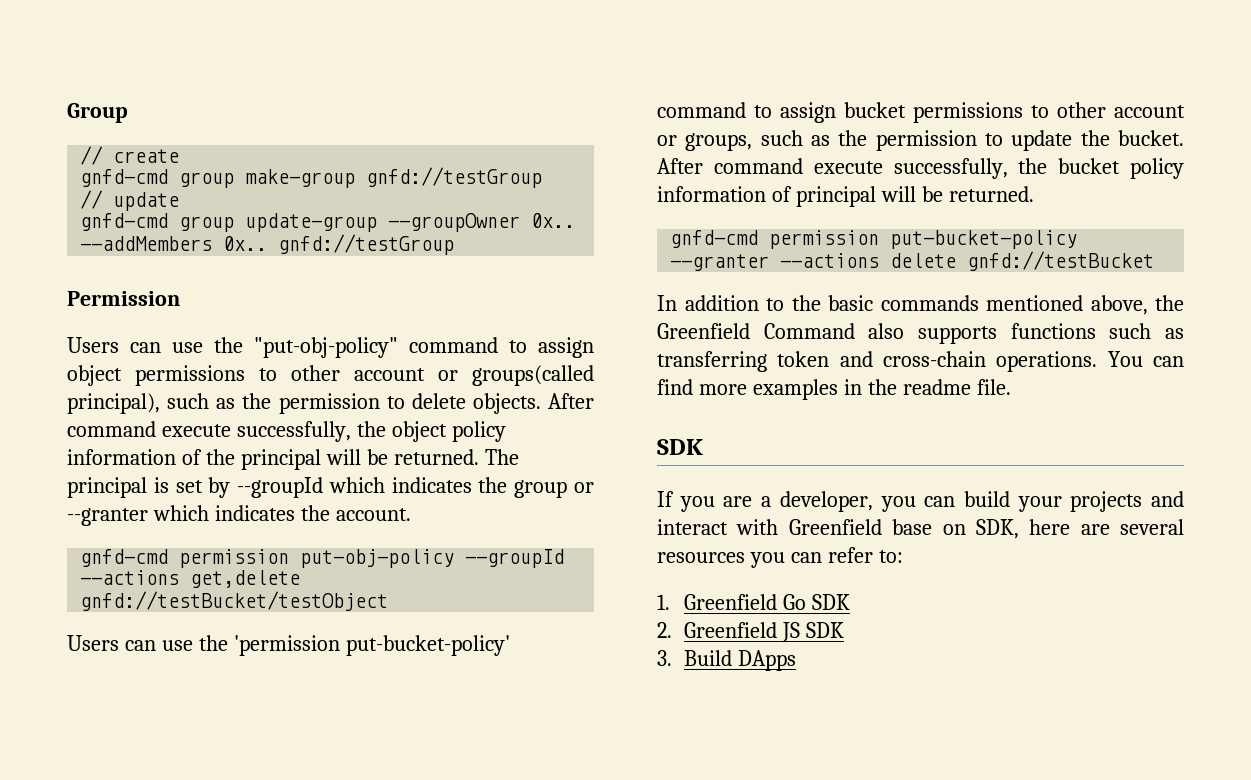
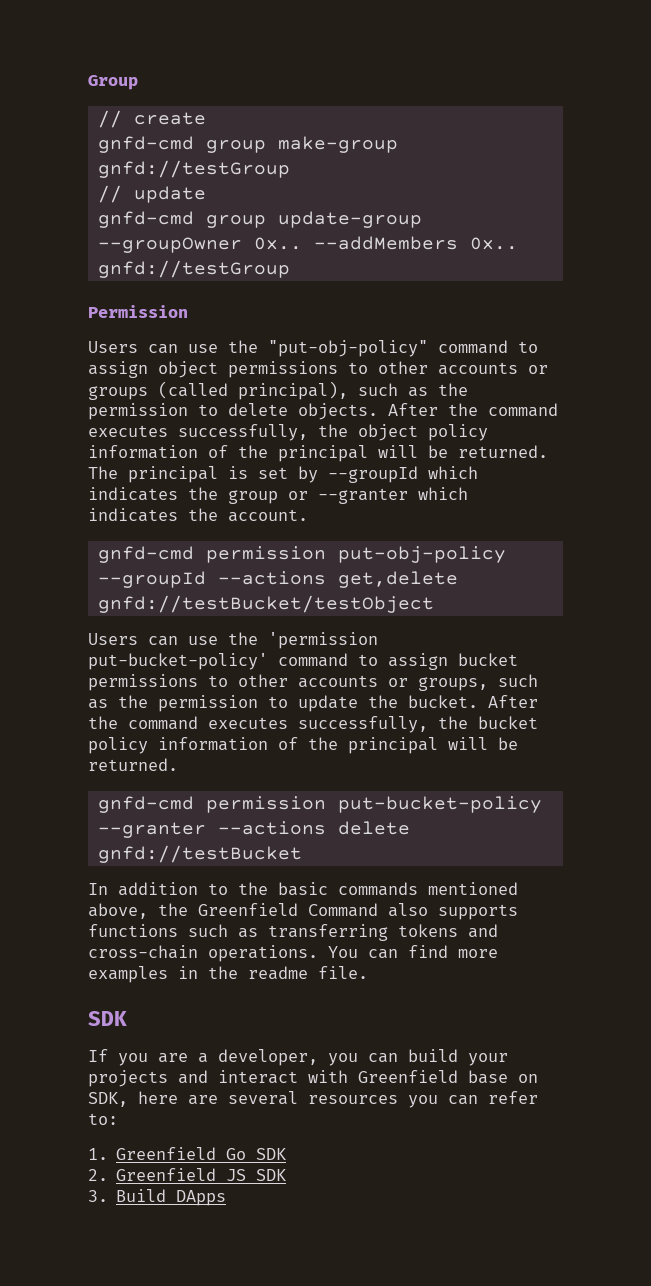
- Users can use the "put-obj-policy" command to assign object permissions to other account or groups(called principal), such as the permission to delete objects.
+ Users can use the "put-obj-policy" command to assign object permissions to other accounts or groups (called principal), such as the permission to delete objects.
- After command execute successfully, the object policy information of the principal will be returned.
+ After the command executes successfully, the object policy information of the principal will be returned.
- Users can use the 'permission put-bucket-policy' command to assign bucket permissions to other account or groups, such as the permission to update the bucket.
+ Users can use the 'permission put-bucket-policy' command to assign bucket permissions to other accounts or groups, such as the permission to update the bucket.
- After command execute successfully, the bucket policy information of principal will be returned.
+ After the command executes successfully, the bucket policy information of the principal will be returned.
- In addition to the basic commands mentioned above, the Greenfield Command also supports functions such as transferring token and cross-chain operations.
+ In addition to the basic commands mentioned above, the Greenfield Command also supports functions such as transferring tokens and cross-chain operations.

